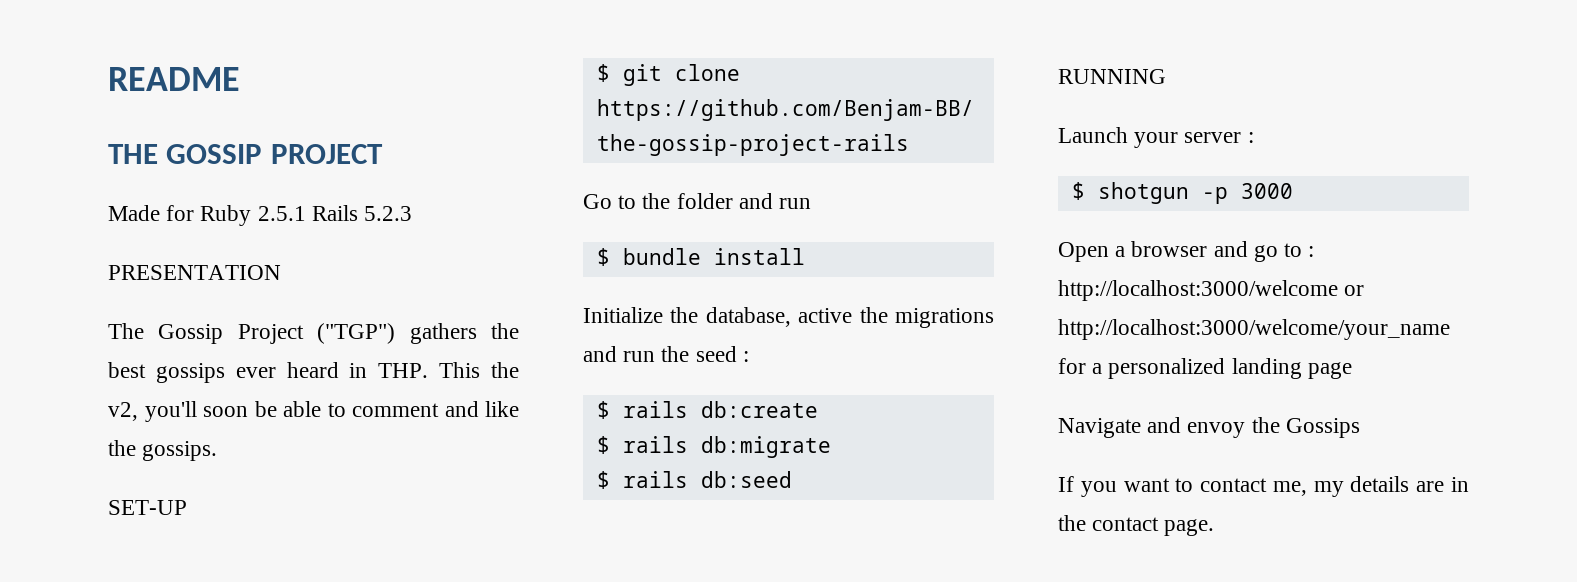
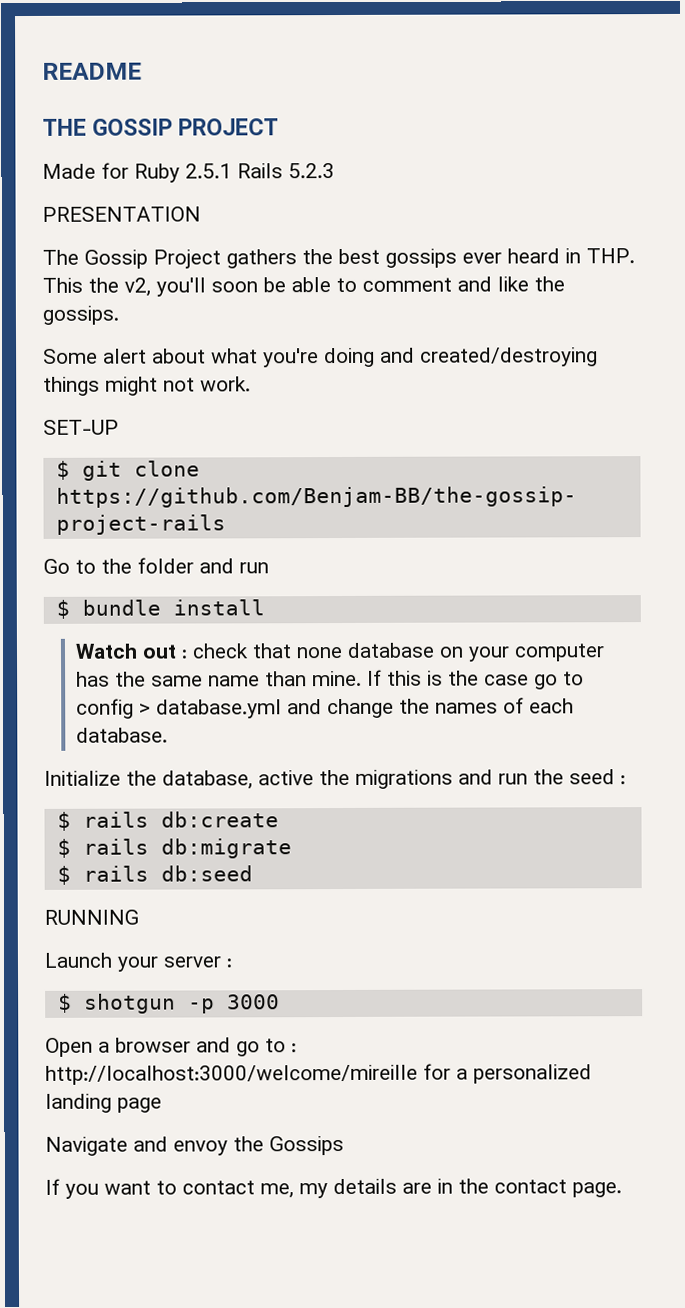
- The Gossip Project ("TGP") gathers the best gossips ever heard in THP. This the v2, you'll soon be able to comment and like the gossips.
+ The Gossip Project gathers the best gossips ever heard in THP. This the v2, you'll soon be able to comment and like the gossips.
+ Some alert about what you're doing and created/destroying things might not work.
+ Watch out : check that none database on your computer has the same name than mine. If this is the case go to config > database.yml and change the names of each database.
- Open a browser and go to : http://localhost:3000/welcome or http://localhost:3000/welcome/your_name for a personalized landing page
+ Open a browser and go to : http://localhost:3000/welcome/mireille for a personalized landing page

